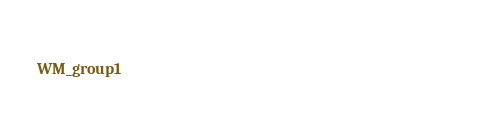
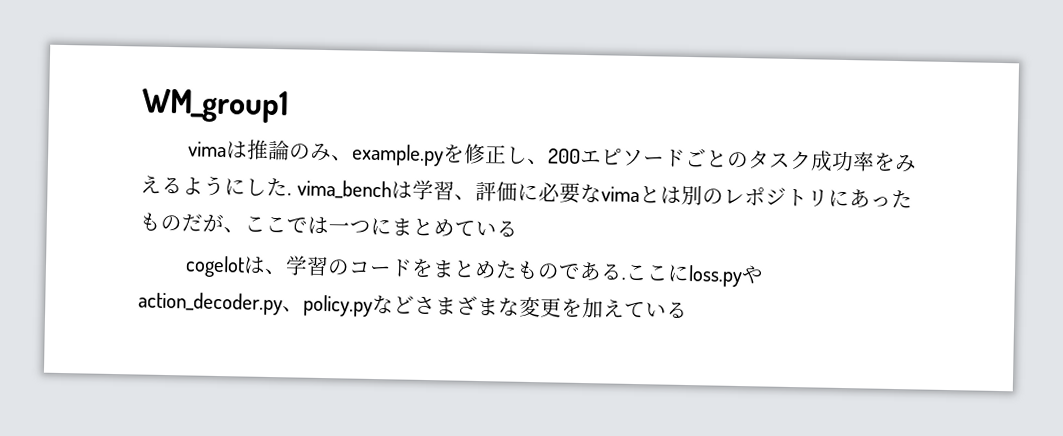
+ vimaは推論のみ、example.pyを修正し、200エピソードごとのタスク成功率をみえるようにした. vima_benchは学習、評価に必要なvimaとは別のレポジトリにあったものだが、ここでは一つにまとめている
+ cogelotは、学習のコードをまとめたものである.ここにloss.pyやaction_decoder.py、policy.pyなどさまざまな変更を加えている

